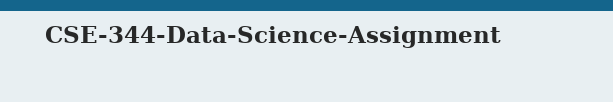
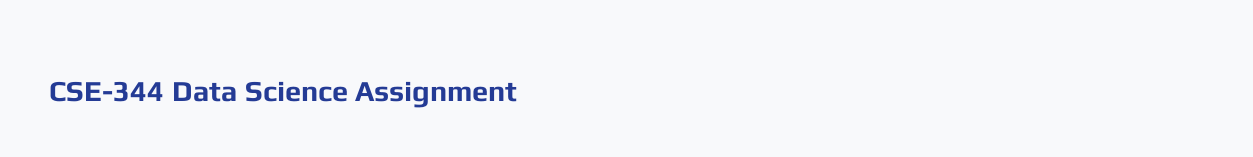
- CSE-344-Data-Science-Assignment
+ CSE-344 Data Science Assignment

